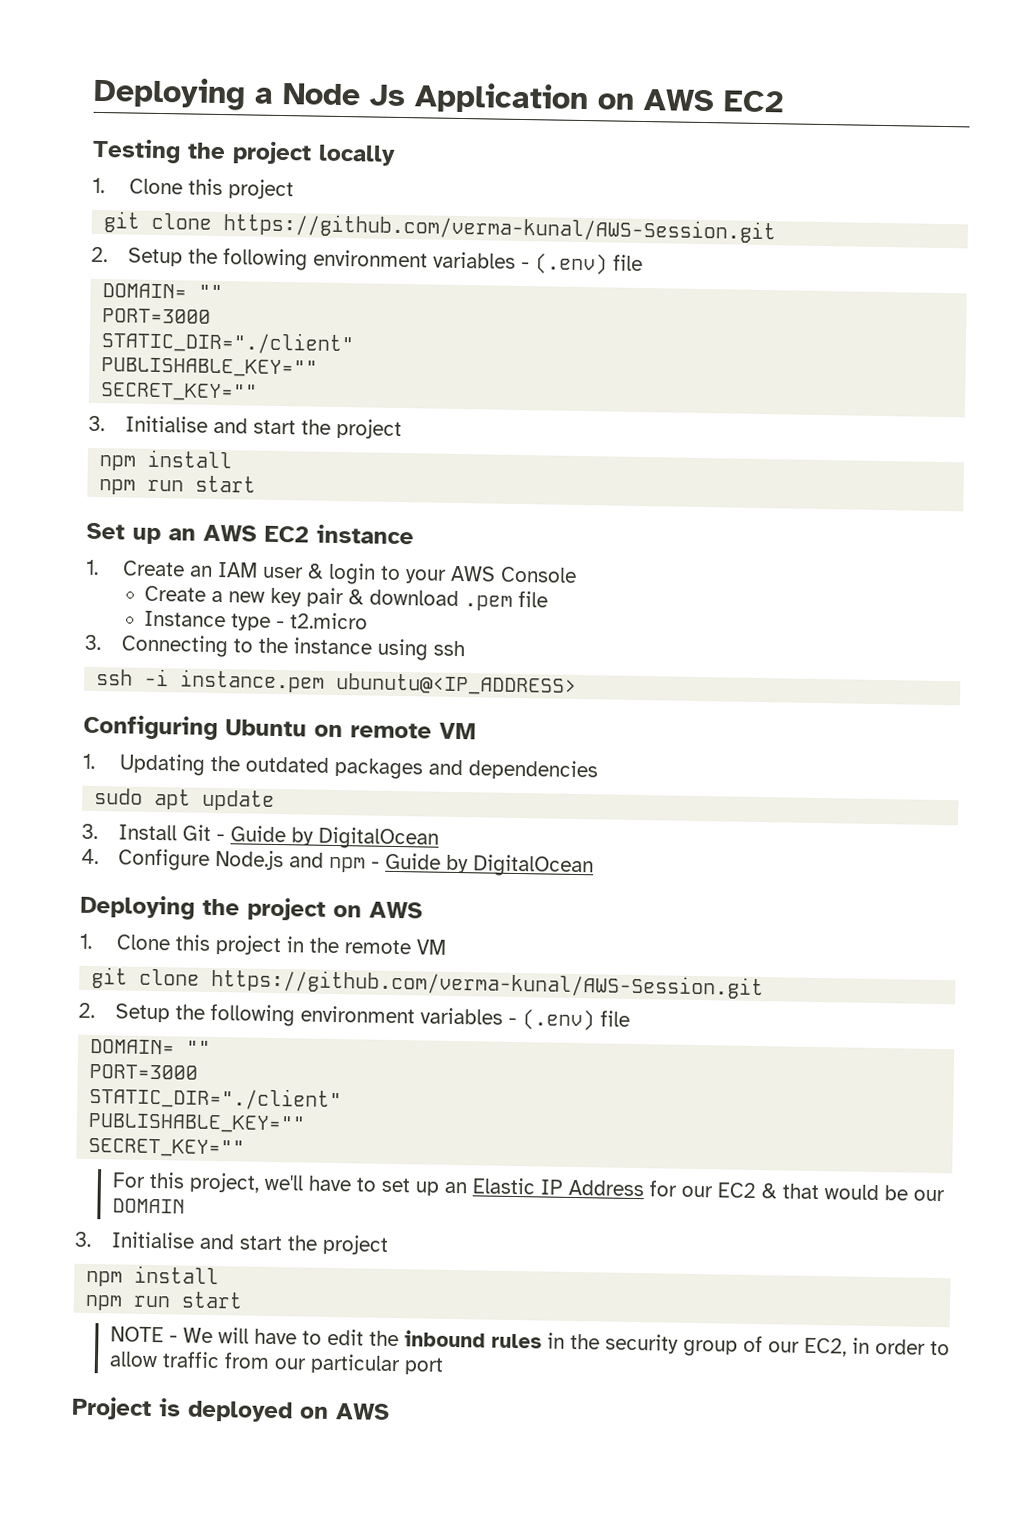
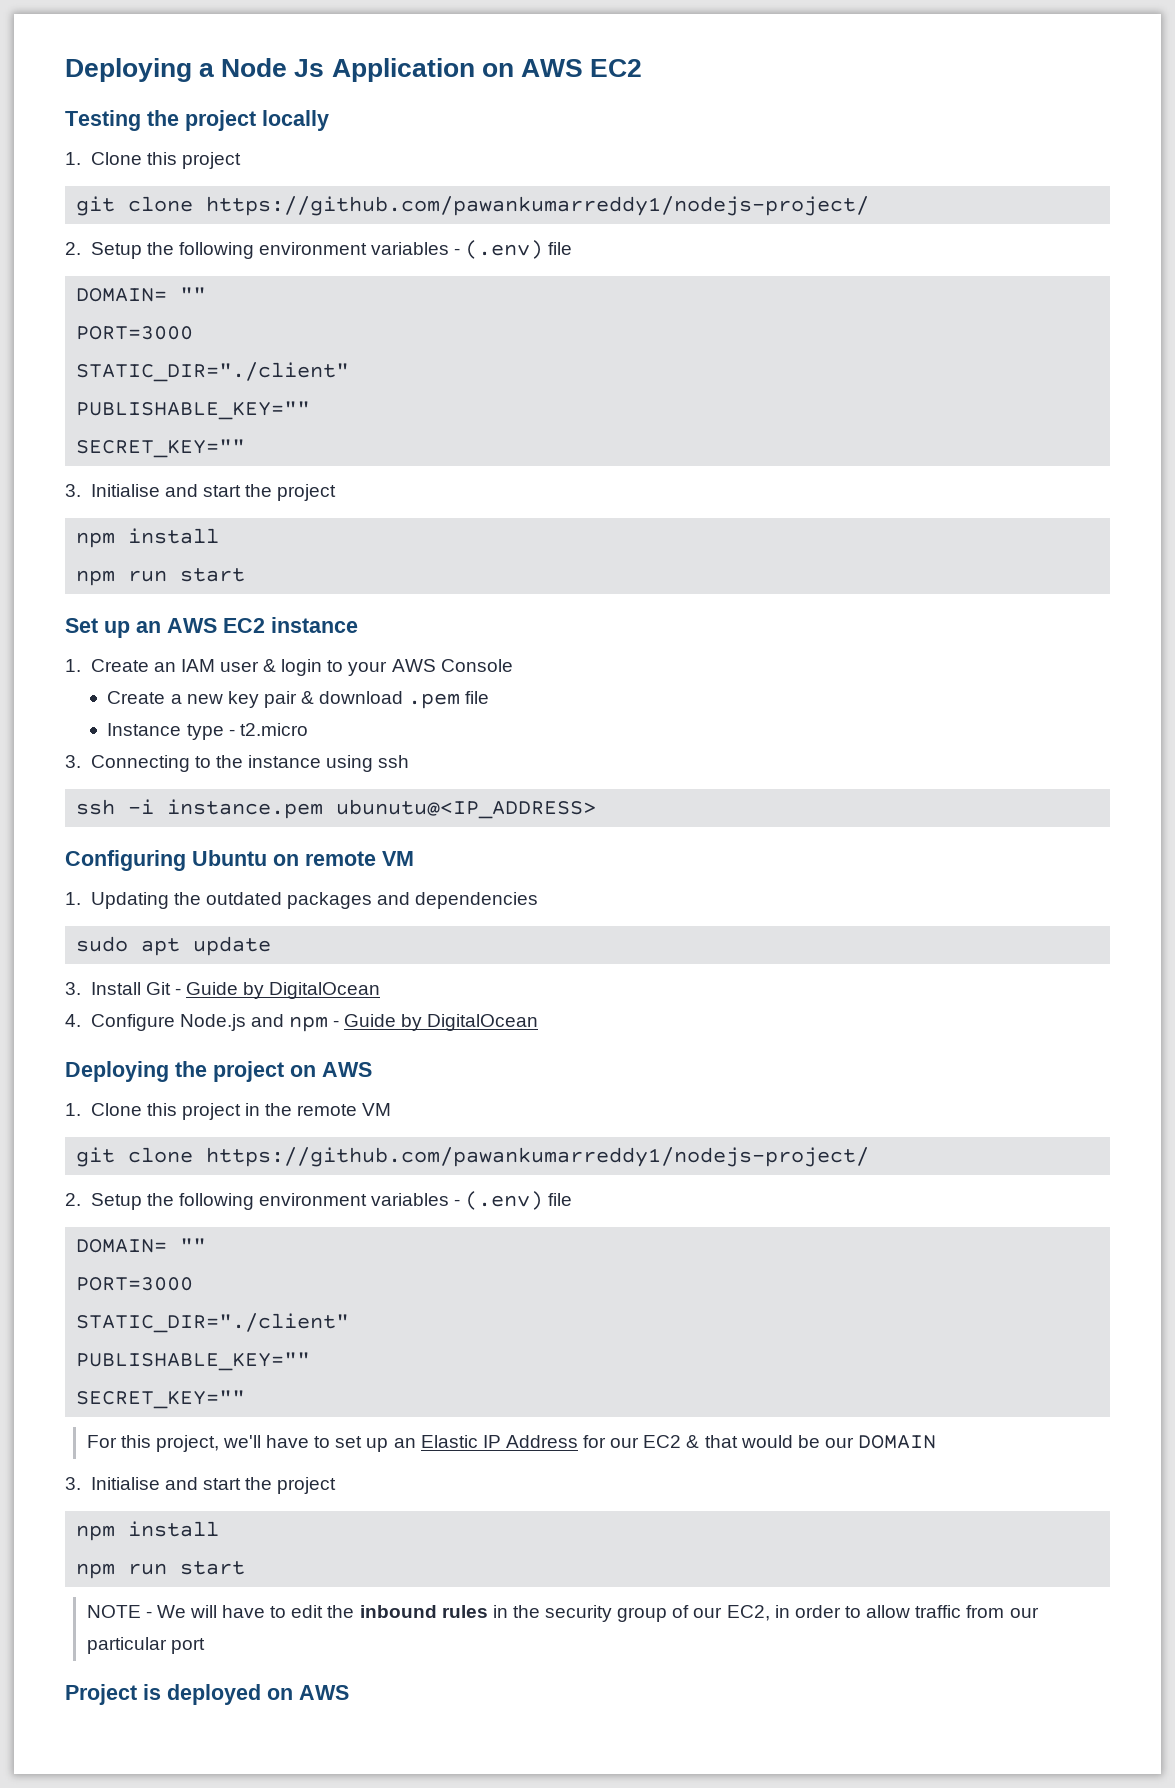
  Testing the project locally
  1. Clone this project
- git clone https://github.com/verma-kunal/AWS-Session.git
+ git clone https://github.com/pawankumarreddy1/nodejs-project/
  1. Clone this project in the remote VM
- git clone https://github.com/verma-kunal/AWS-Session.git
+ git clone https://github.com/pawankumarreddy1/nodejs-project/

